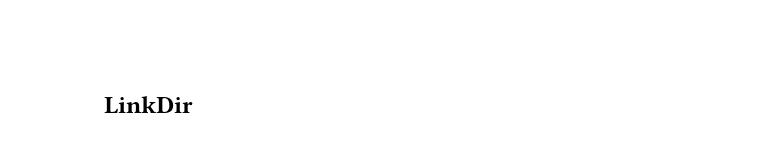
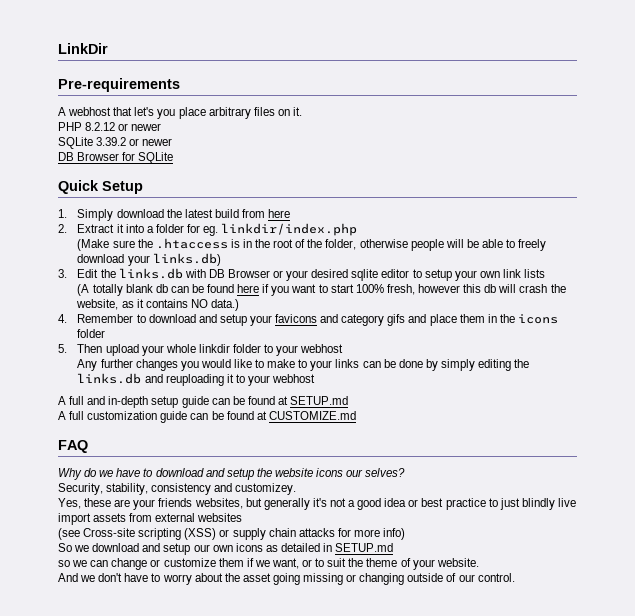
+ Pre-requirements
+ A webhost that let's you place arbitrary files on it.
+ PHP 8.2.12 or newer
+ SQLite 3.39.2 or newer
+ DB Browser for SQLite
+ Quick Setup
+ 1. Simply download the latest build from here
+ 2. Extract it into a folder for eg. linkdir/index.php
+ (Make sure the .htaccess is in the root of the folder, otherwise people will be able to freely download your links.db)
+ 3. Edit the links.db with DB Browser or your desired sqlite editor to setup your own link lists
+ (A totally blank db can be found here if you want to start 100% fresh, however this db will crash the website, as it contains NO data.)
+ 4. Remember to download and setup your favicons and category gifs and place them in the icons folder
+ 5. Then upload your whole linkdir folder to your webhost
+ Any further changes you would like to make to your links can be done by simply editing the links.db and reuploading it to your webhost
+ A full and in-depth setup guide can be found at SETUP.md
+ A full customization guide can be found at CUSTOMIZE.md
+ FAQ
+ Why do we have to download and setup the website icons our selves?
+ Security, stability, consistency and customizey.
+ Yes, these are your friends websites, but generally it's not a good idea or best practice to just blindly live import assets from external websites
+ (see Cross-site scripting (XSS) or supply chain attacks for more info)
+ So we download and setup our own icons as detailed in SETUP.md
+ so we can change or customize them if we want, or to suit the theme of your website.
+ And we don't have to worry about the asset going missing or changing outside of our control.

